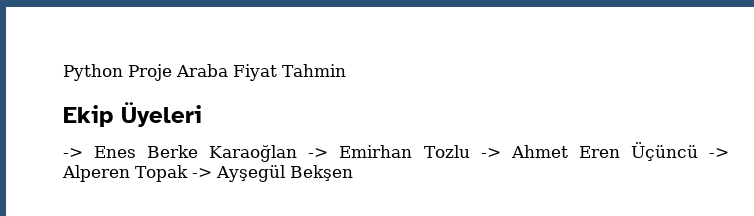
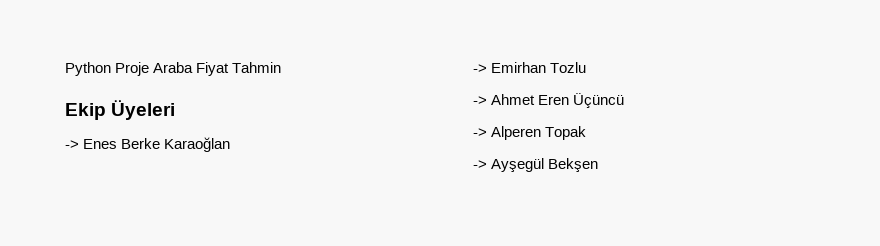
- -> Enes Berke Karaoğlan -> Emirhan Tozlu -> Ahmet Eren Üçüncü -> Alperen Topak -> Ayşegül Bekşen
+ -> Enes Berke Karaoğlan
+ -> Emirhan Tozlu
+ -> Ahmet Eren Üçüncü
+ -> Alperen Topak
+ -> Ayşegül Bekşen

